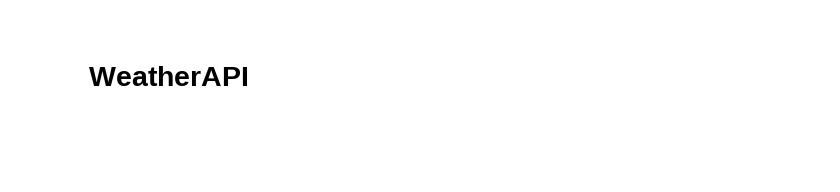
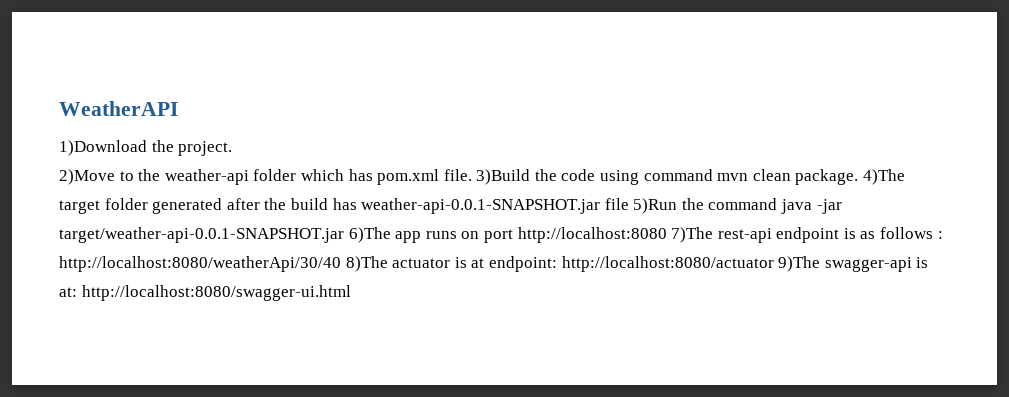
+ 1)Download the project.
+ 2)Move to the weather-api folder which has pom.xml file. 3)Build the code using command mvn clean package. 4)The target folder generated after the build has weather-api-0.0.1-SNAPSHOT.jar file 5)Run the command java -jar target/weather-api-0.0.1-SNAPSHOT.jar 6)The app runs on port http://localhost:8080 7)The rest-api endpoint is as follows : http://localhost:8080/weatherApi/30/40 8)The actuator is at endpoint: http://localhost:8080/actuator 9)The swagger-api is at: http://localhost:8080/swagger-ui.html

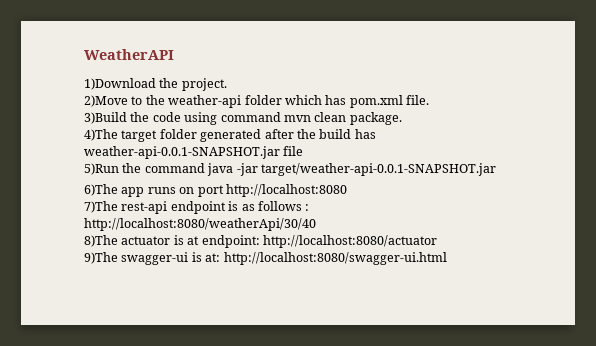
- 2)Move to the weather-api folder which has pom.xml file. 3)Build the code using command mvn clean package. 4)The target folder generated after the build has weather-api-0.0.1-SNAPSHOT.jar file 5)Run the command java -jar target/weather-api-0.0.1-SNAPSHOT.jar 6)The app runs on port http://localhost:8080 7)The rest-api endpoint is as follows : http://localhost:8080/weatherApi/30/40 8)The actuator is at endpoint: http://localhost:8080/actuator 9)The swagger-api is at: http://localhost:8080/swagger-ui.html
+ 2)Move to the weather-api folder which has pom.xml file.
+ 3)Build the code using command mvn clean package.
+ 4)The target folder generated after the build has weather-api-0.0.1-SNAPSHOT.jar file
+ 5)Run the command java -jar target/weather-api-0.0.1-SNAPSHOT.jar
+ 6)The app runs on port http://localhost:8080
+ 7)The rest-api endpoint is as follows : http://localhost:8080/weatherApi/30/40
+ 8)The actuator is at endpoint: http://localhost:8080/actuator
+ 9)The swagger-ui is at: http://localhost:8080/swagger-ui.html

